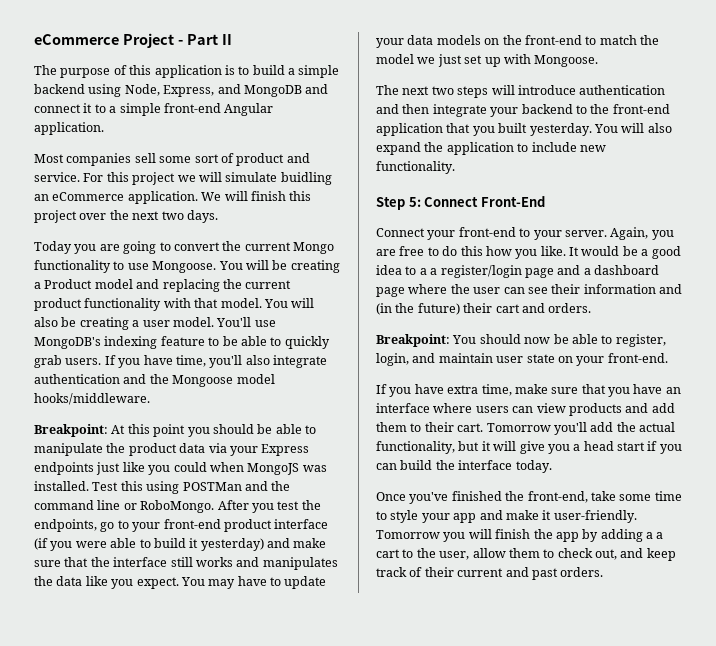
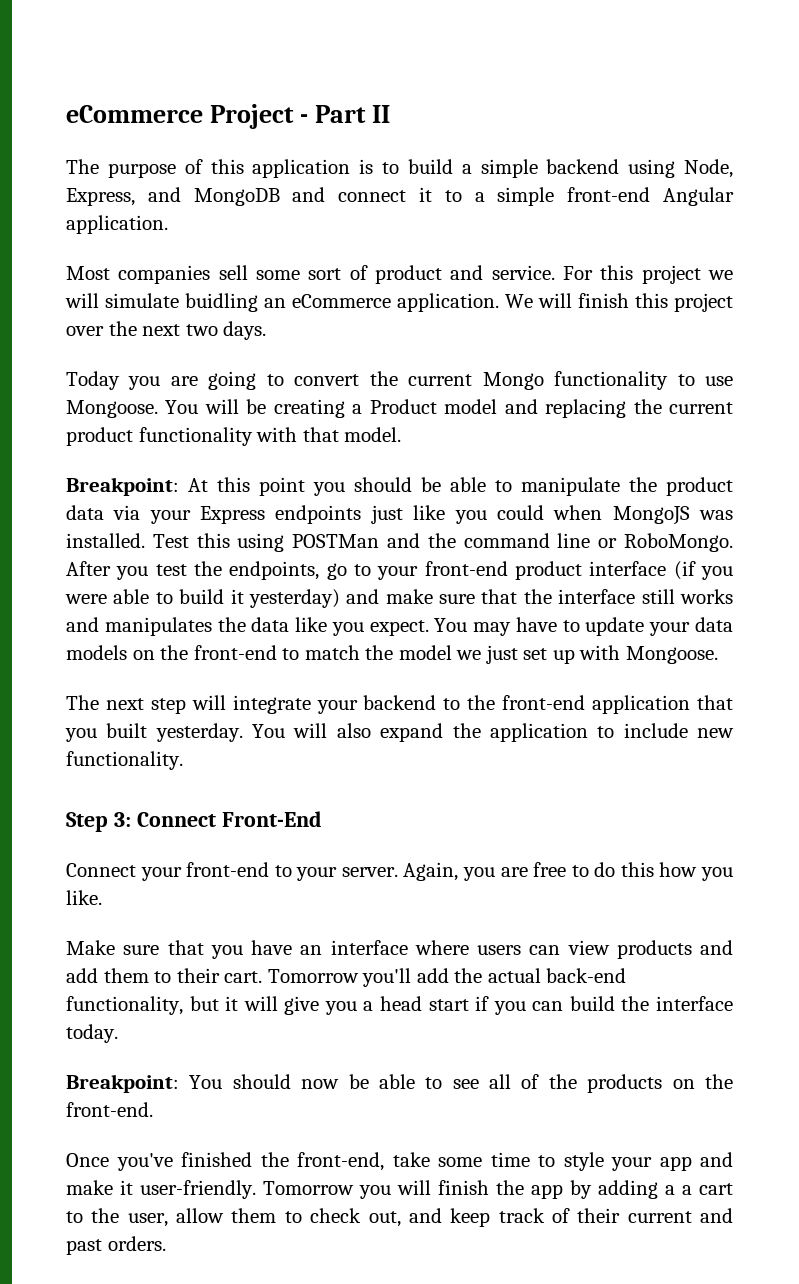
- You will also be creating a user model. You'll use MongoDB's indexing feature to be able to quickly grab users. If you have time, you'll also integrate authentication and the Mongoose model hooks/middleware.
- The next two steps will introduce authentication and then integrate your backend to the front-end application that you built yesterday.
+ The next step will integrate your backend to the front-end application that you built yesterday.
- Step 5: Connect Front-End
+ Step 3: Connect Front-End
- Again, you are free to do this how you like. It would be a good idea to a a register/login page and a dashboard page where the user can see their information and (in the future) their cart and orders.
- Breakpoint: You should now be able to register, login, and maintain user state on your front-end.
- If you have extra time, make sure that you have an interface where users can view products and add them to their cart.
+ Again, you are free to do this how you like.
+ Make sure that you have an interface where users can view products and add them to their cart.
- Tomorrow you'll add the actual functionality, but it will give you a head start if you can build the interface today.
+ Tomorrow you'll add the actual back-end functionality, but it will give you a head start if you can build the interface today.
+ Breakpoint: You should now be able to see all of the products on the front-end.

